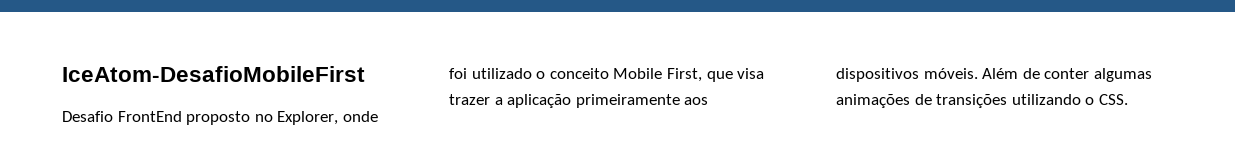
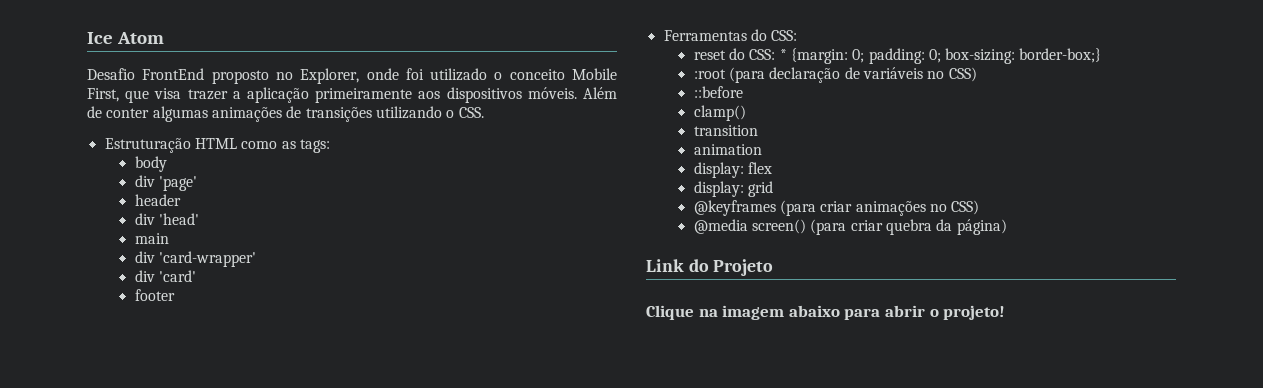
- IceAtom-DesafioMobileFirst
+ Ice Atom
+ Estruturação HTML como as tags:
+ body
+ div 'page'
+ header
+ div 'head'
+ main
+ div 'card-wrapper'
+ div 'card'
+ footer
+ Ferramentas do CSS:
+ reset do CSS: * {margin: 0; padding: 0; box-sizing: border-box;}
+ :root (para declaração de variáveis no CSS)
+ ::before
+ clamp()
+ transition
+ animation
+ display: flex
+ display: grid
+ @keyframes (para criar animações no CSS)
+ @media screen() (para criar quebra da página)
+ Link do Projeto
+ Clique na imagem abaixo para abrir o projeto!

